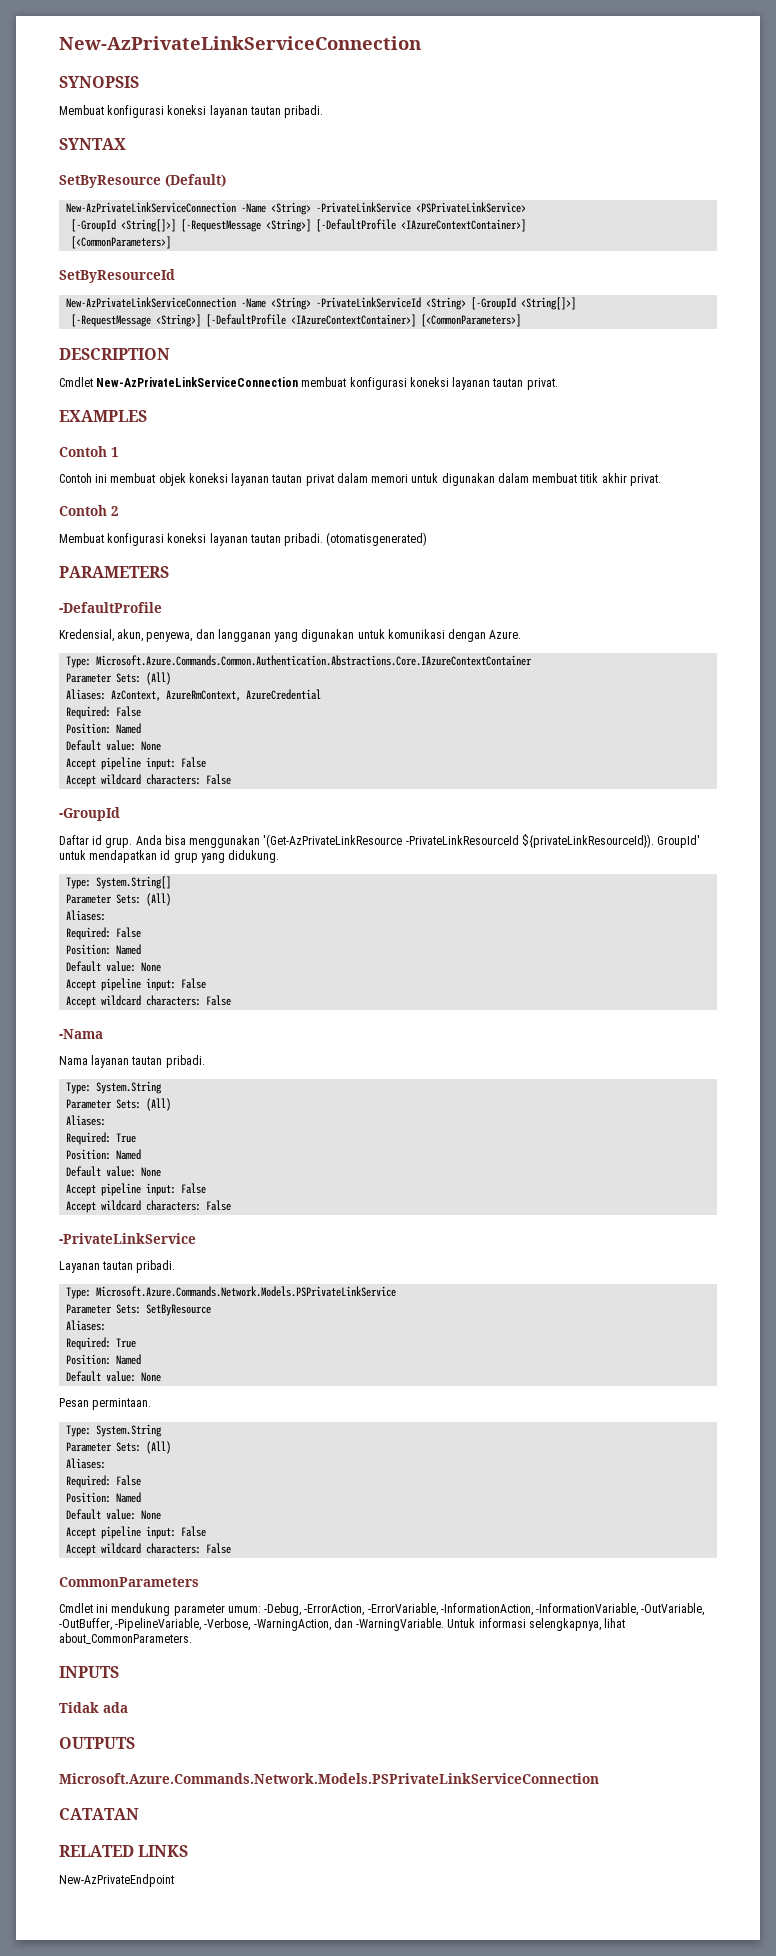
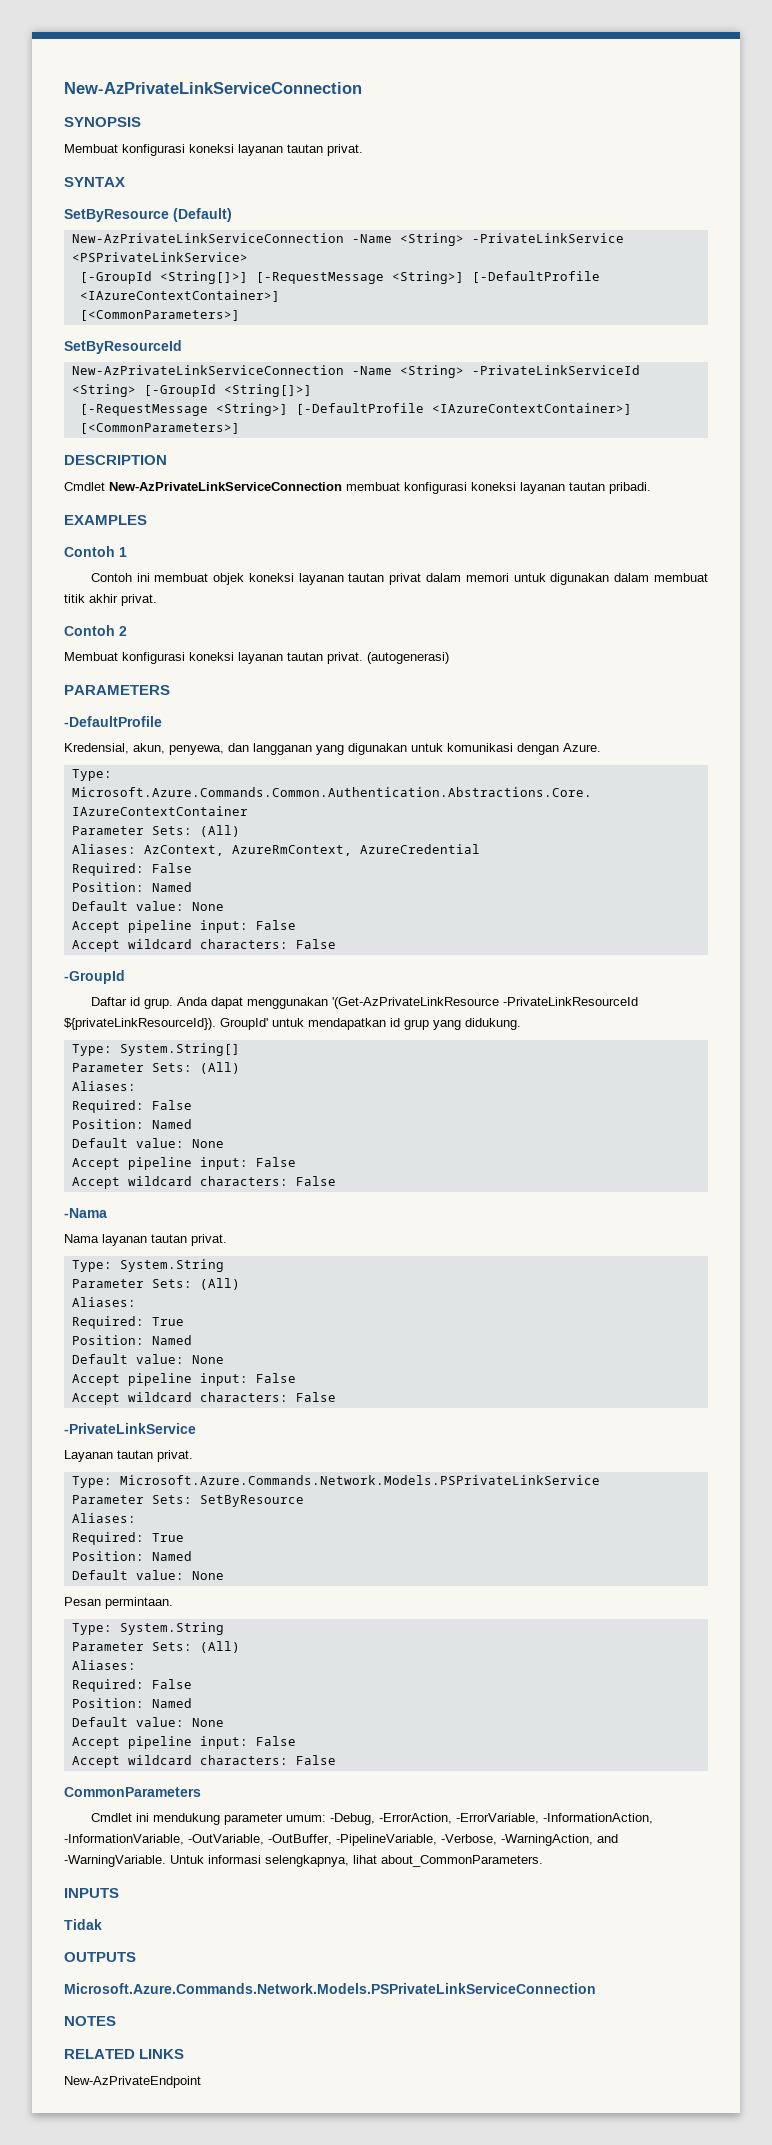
  SYNOPSIS
- Membuat konfigurasi koneksi layanan tautan pribadi.
+ Membuat konfigurasi koneksi layanan tautan privat.
- Cmdlet New-AzPrivateLinkServiceConnection membuat konfigurasi koneksi layanan tautan privat.
+ Cmdlet New-AzPrivateLinkServiceConnection membuat konfigurasi koneksi layanan tautan pribadi.
- Membuat konfigurasi koneksi layanan tautan pribadi. (otomatisgenerated)
+ Membuat konfigurasi koneksi layanan tautan privat. (autogenerasi)
- Anda bisa menggunakan '(Get-AzPrivateLinkResource -PrivateLinkResourceId ${privateLinkResourceId}).
+ Anda dapat menggunakan '(Get-AzPrivateLinkResource -PrivateLinkResourceId ${privateLinkResourceId}).
- Nama layanan tautan pribadi.
+ Nama layanan tautan privat.
- Layanan tautan pribadi.
+ Layanan tautan privat.
- Cmdlet ini mendukung parameter umum: -Debug, -ErrorAction, -ErrorVariable, -InformationAction, -InformationVariable, -OutVariable, -OutBuffer, -PipelineVariable, -Verbose, -WarningAction, dan -WarningVariable.
+ Cmdlet ini mendukung parameter umum: -Debug, -ErrorAction, -ErrorVariable, -InformationAction, -InformationVariable, -OutVariable, -OutBuffer, -PipelineVariable, -Verbose, -WarningAction, and -WarningVariable.
- Tidak ada
+ Tidak
- CATATAN
+ NOTES

